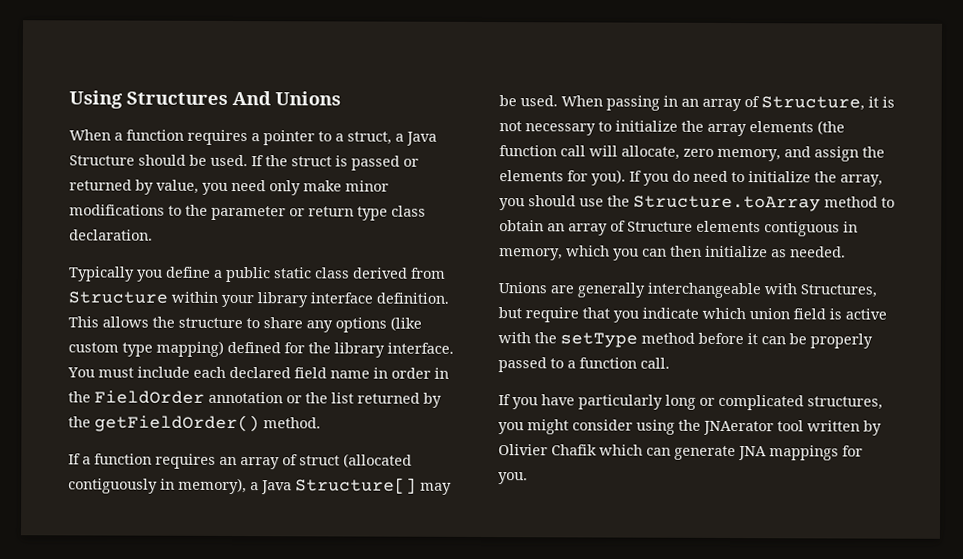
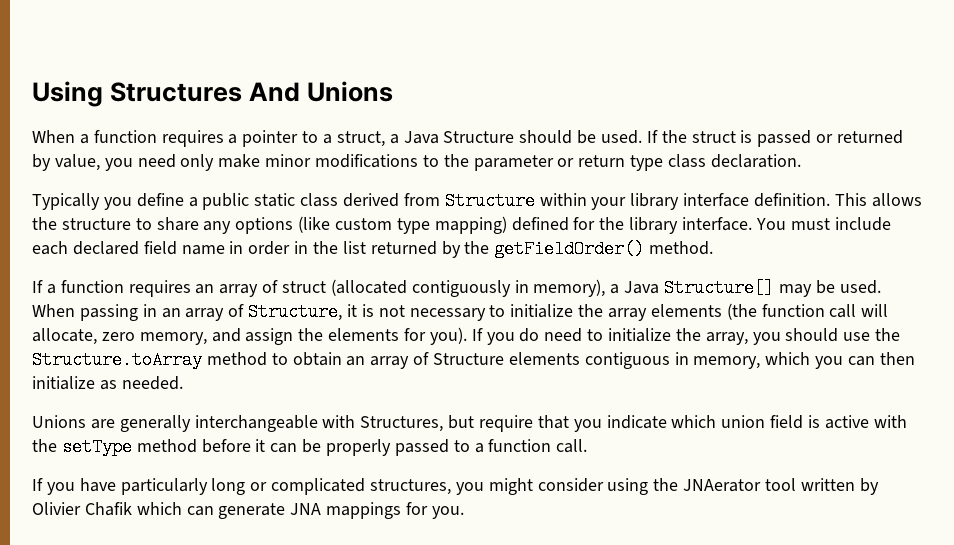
- You must include each declared field name in order in the FieldOrder annotation or the list returned by the getFieldOrder() method.
+ You must include each declared field name in order in the list returned by the getFieldOrder() method.

